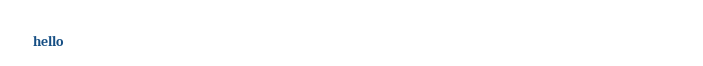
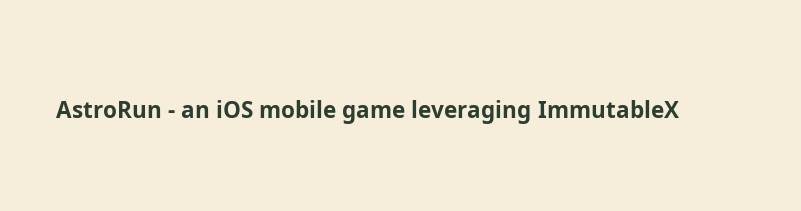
- hello
+ AstroRun - an iOS mobile game leveraging ImmutableX

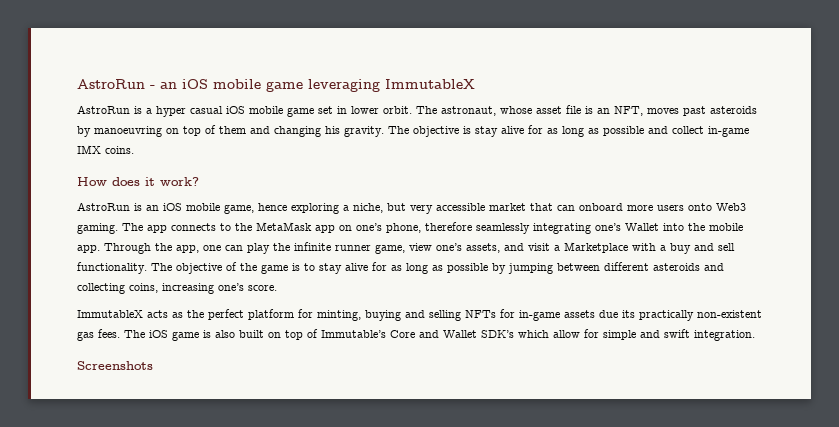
+ AstroRun is a hyper casual iOS mobile game set in lower orbit. The astronaut, whose asset file is an NFT, moves past asteroids by manoeuvring on top of them and changing his gravity. The objective is stay alive for as long as possible and collect in-game IMX coins.
+ How does it work?
+ AstroRun is an iOS mobile game, hence exploring a niche, but very accessible market that can onboard more users onto Web3 gaming. The app connects to the MetaMask app on one’s phone, therefore seamlessly integrating one’s Wallet into the mobile app. Through the app, one can play the infinite runner game, view one’s assets, and visit a Marketplace with a buy and sell functionality. The objective of the game is to stay alive for as long as possible by jumping between different asteroids and collecting coins, increasing one’s score.
+ ImmutableX acts as the perfect platform for minting, buying and selling NFTs for in-game assets due its practically non-existent gas fees. The iOS game is also built on top of Immutable’s Core and Wallet SDK’s which allow for simple and swift integration.
+ Screenshots

